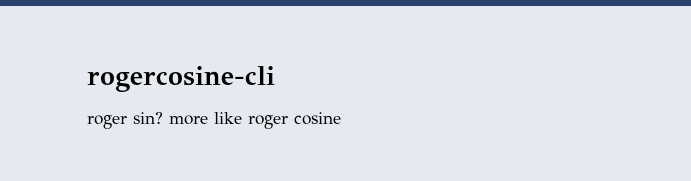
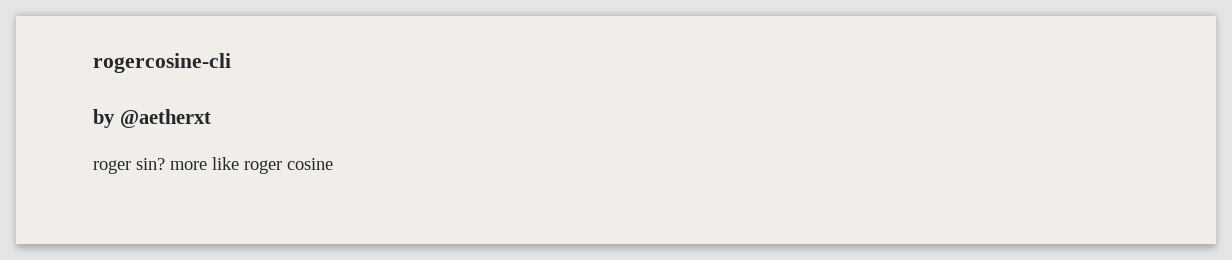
+ by @aetherxt

